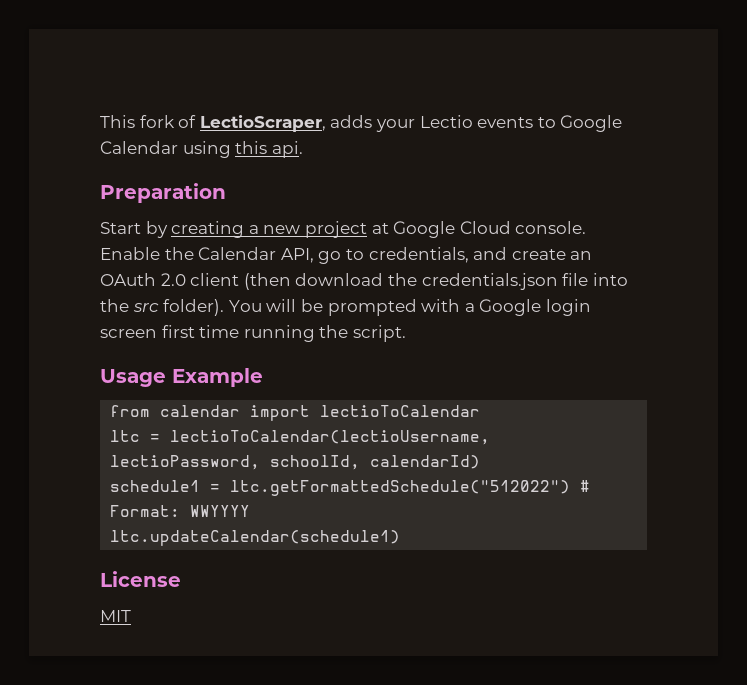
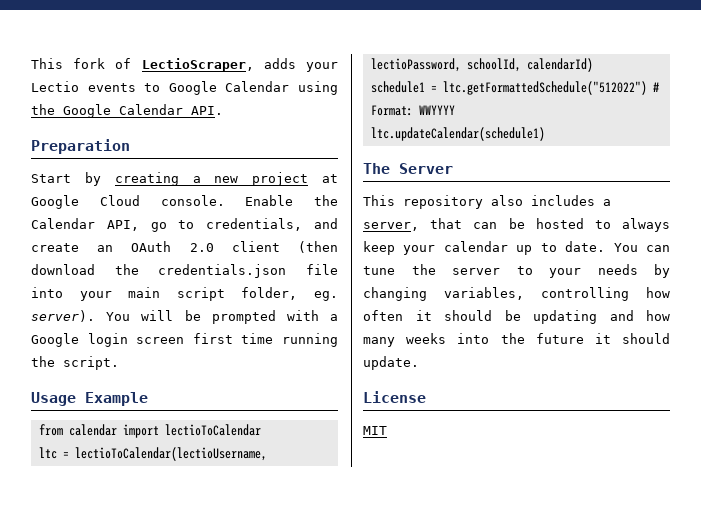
- This fork of LectioScraper, adds your Lectio events to Google Calendar using this api.
+ This fork of LectioScraper, adds your Lectio events to Google Calendar using the Google Calendar API.
- Enable the Calendar API, go to credentials, and create an OAuth 2.0 client (then download the credentials.json file into the src folder).
+ Enable the Calendar API, go to credentials, and create an OAuth 2.0 client (then download the credentials.json file into your main script folder, eg. server).
+ The Server
+ This repository also includes a server, that can be hosted to always keep your calendar up to date. You can tune the server to your needs by changing variables, controlling how often it should be updating and how many weeks into the future it should update.

